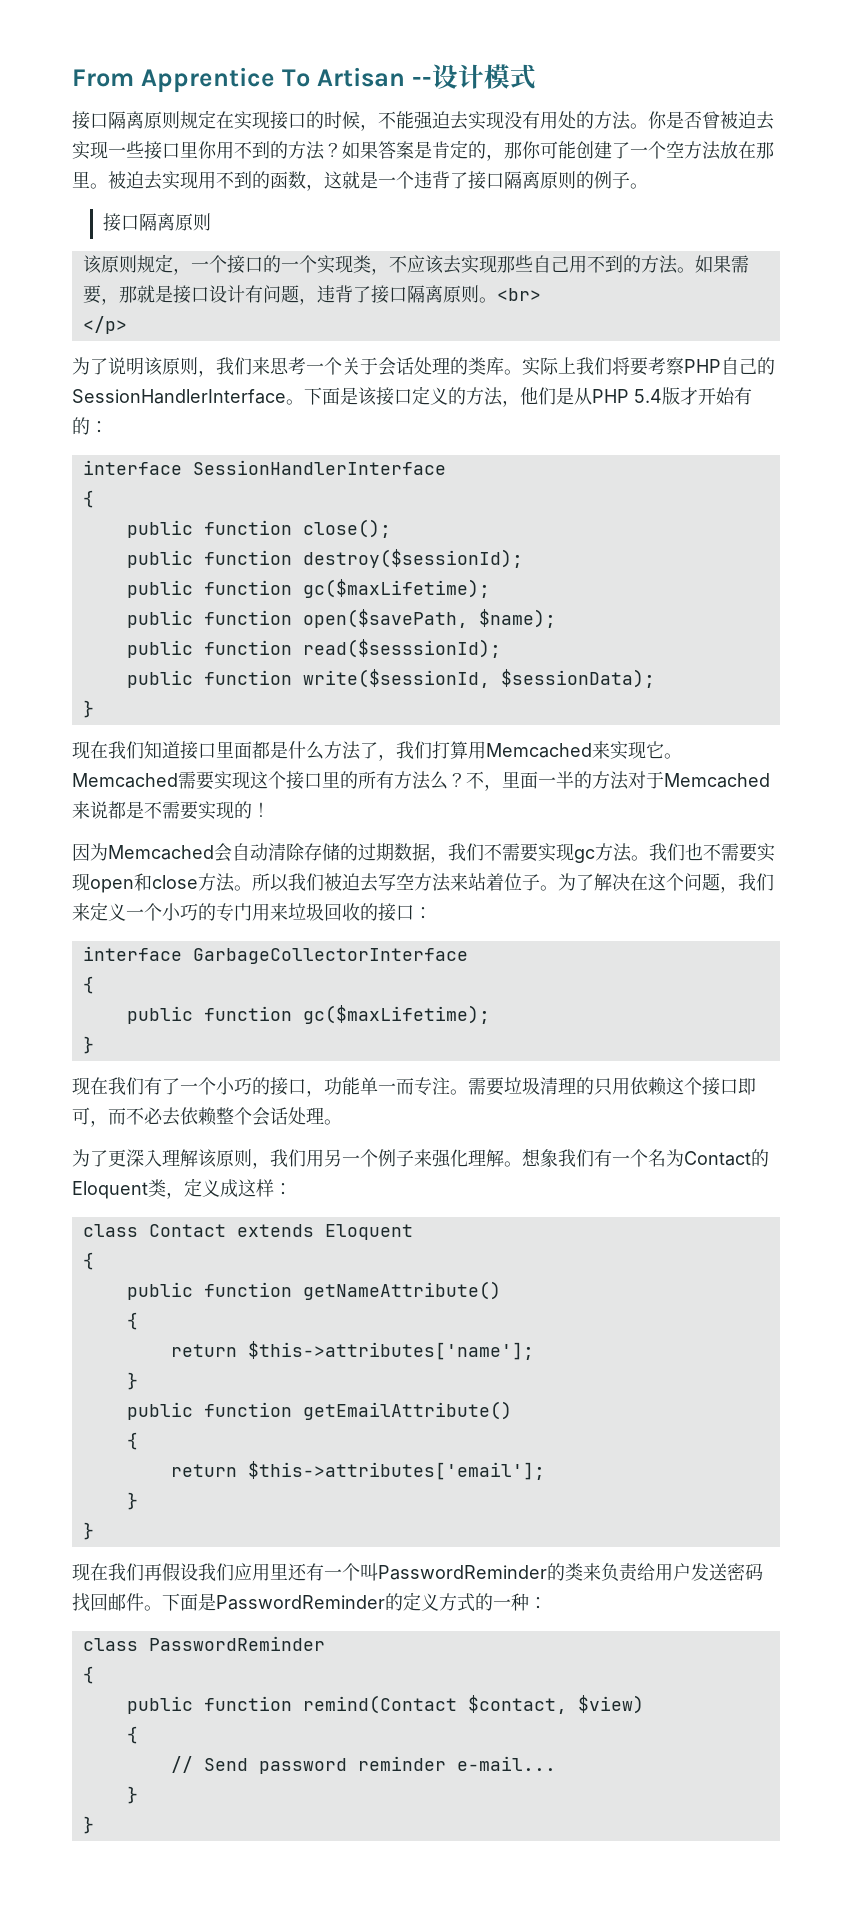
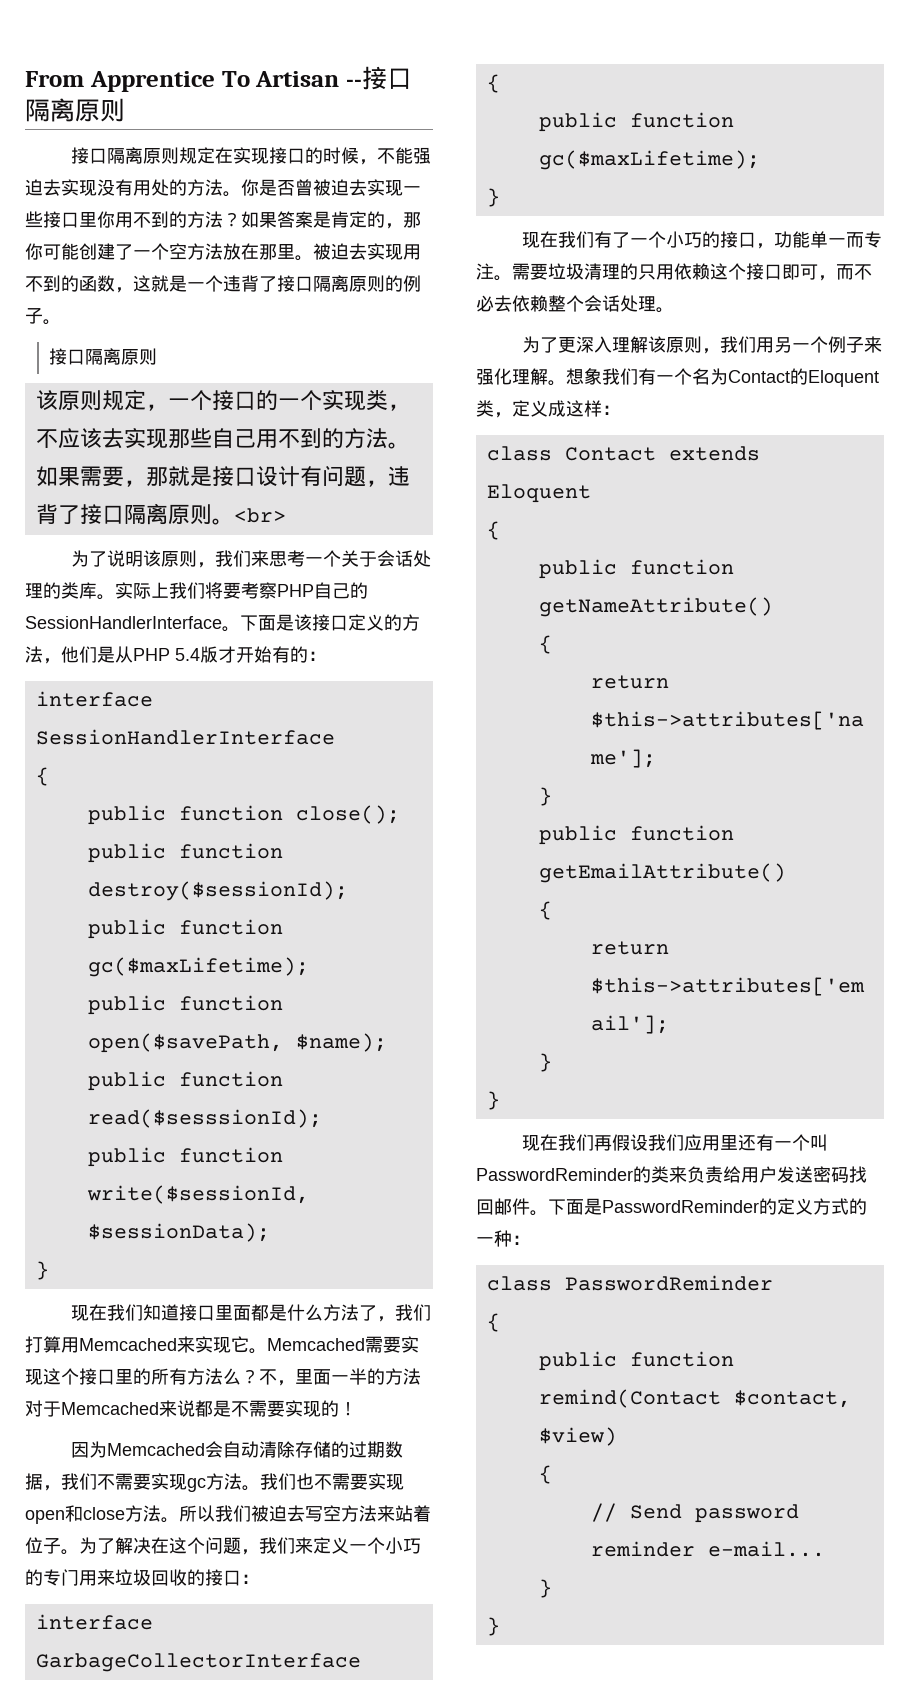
- From Apprentice To Artisan --设计模式
+ From Apprentice To Artisan --接口隔离原则
- </p>

